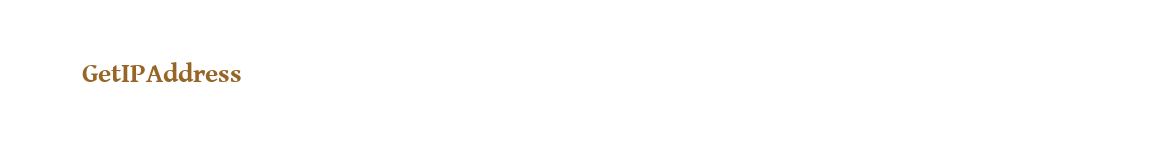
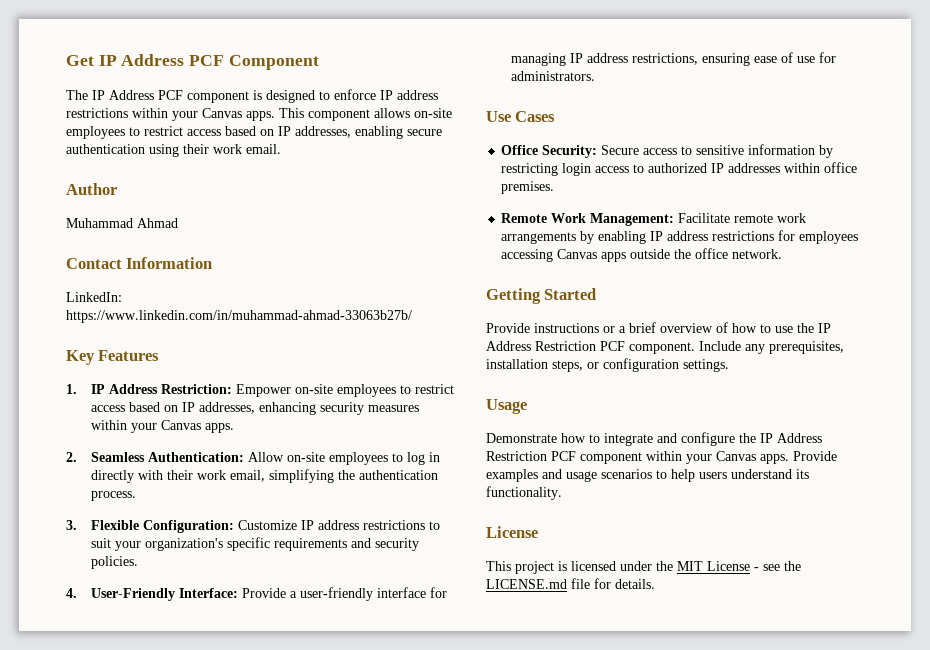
- GetIPAddress
+ Get IP Address PCF Component
+ The IP Address PCF component is designed to enforce IP address restrictions within your Canvas apps. This component allows on-site employees to restrict access based on IP addresses, enabling secure authentication using their work email.
+ Author
+ Muhammad Ahmad
+ Contact Information
+ LinkedIn: https://www.linkedin.com/in/muhammad-ahmad-33063b27b/
+ Key Features
+ 1. IP Address Restriction: Empower on-site employees to restrict access based on IP addresses, enhancing security measures within your Canvas apps.
+ 2. Seamless Authentication: Allow on-site employees to log in directly with their work email, simplifying the authentication process.
+ 3. Flexible Configuration: Customize IP address restrictions to suit your organization's specific requirements and security policies.
+ 4. User-Friendly Interface: Provide a user-friendly interface for managing IP address restrictions, ensuring ease of use for administrators.
+ Use Cases
+ Office Security: Secure access to sensitive information by restricting login access to authorized IP addresses within office premises.
+ Remote Work Management: Facilitate remote work arrangements by enabling IP address restrictions for employees accessing Canvas apps outside the office network.
+ Getting Started
+ Provide instructions or a brief overview of how to use the IP Address Restriction PCF component. Include any prerequisites, installation steps, or configuration settings.
+ Usage
+ Demonstrate how to integrate and configure the IP Address Restriction PCF component within your Canvas apps. Provide examples and usage scenarios to help users understand its functionality.
+ License
+ This project is licensed under the MIT License - see the LICENSE.md file for details.

